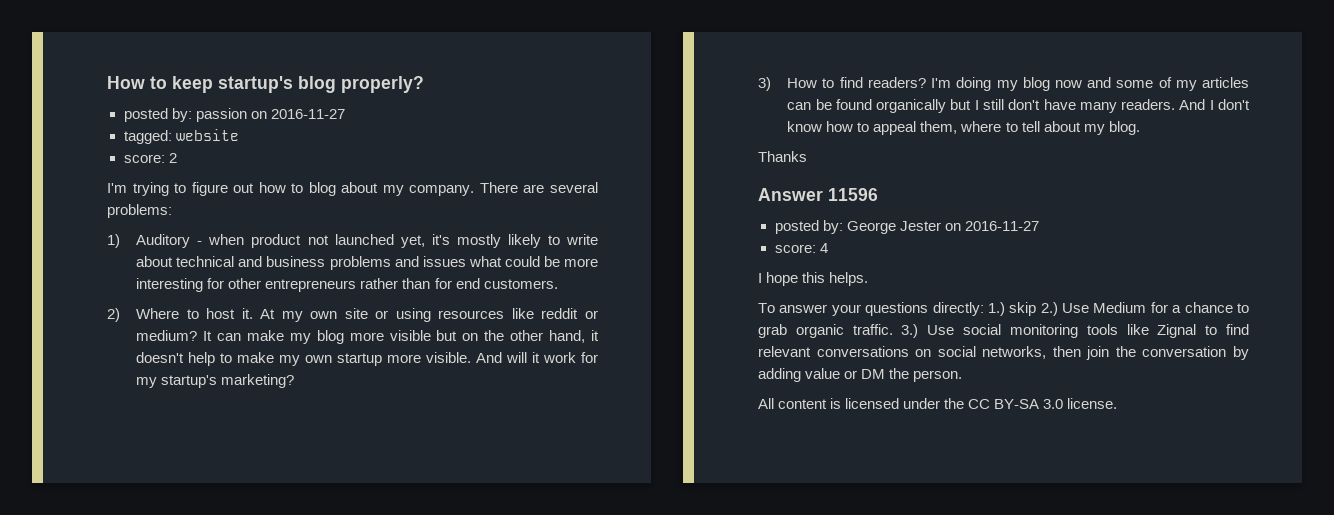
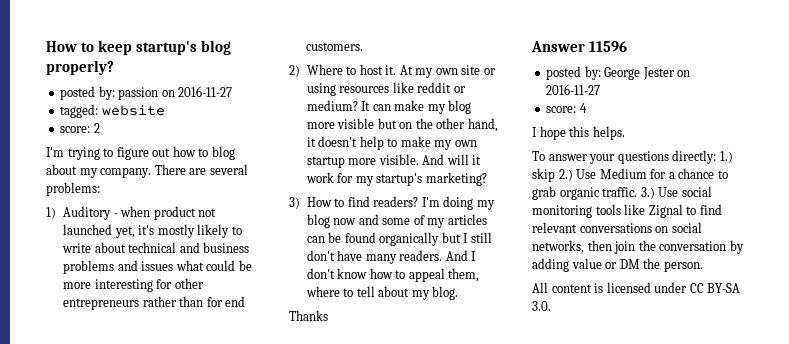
- All content is licensed under the CC BY-SA 3.0 license.
+ All content is licensed under CC BY-SA 3.0.

